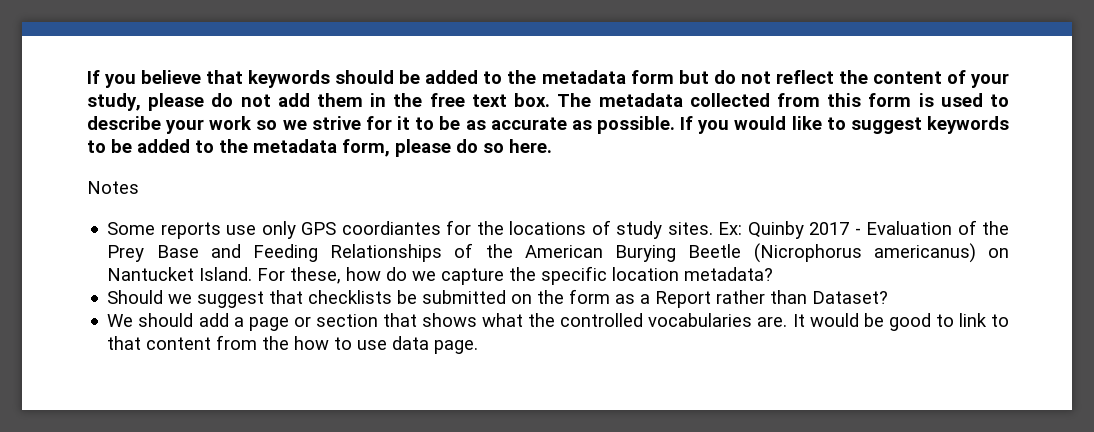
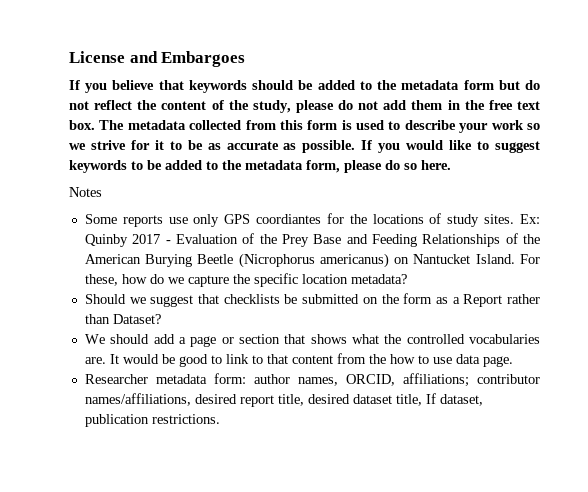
+ License and Embargoes
- If you believe that keywords should be added to the metadata form but do not reflect the content of your study, please do not add them in the free text box.
+ If you believe that keywords should be added to the metadata form but do not reflect the content of the study, please do not add them in the free text box.
+ Researcher metadata form: author names, ORCID, affiliations; contributor names/affiliations, desired report title, desired dataset title, If dataset, publication restrictions.

